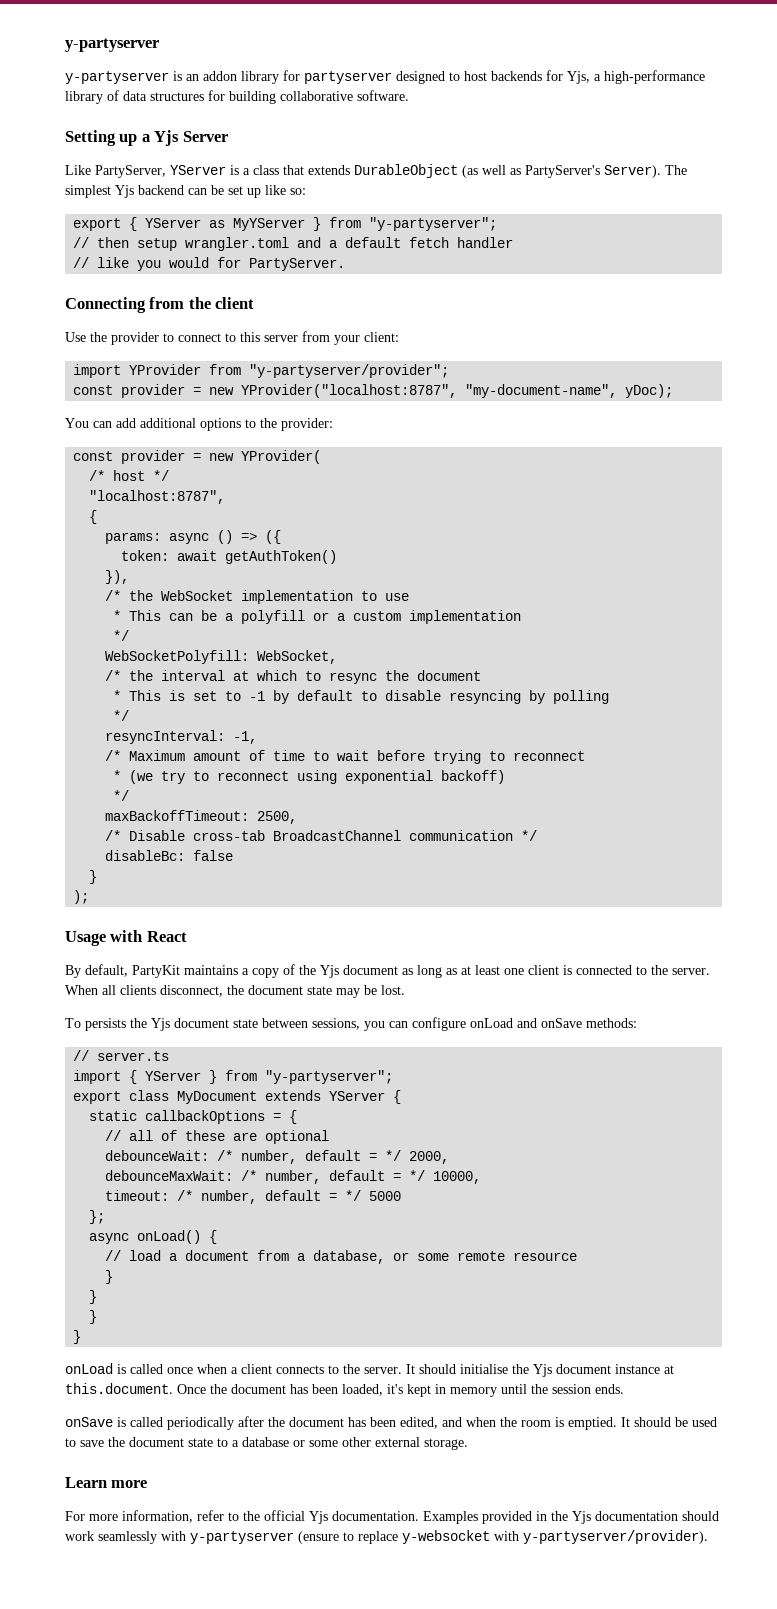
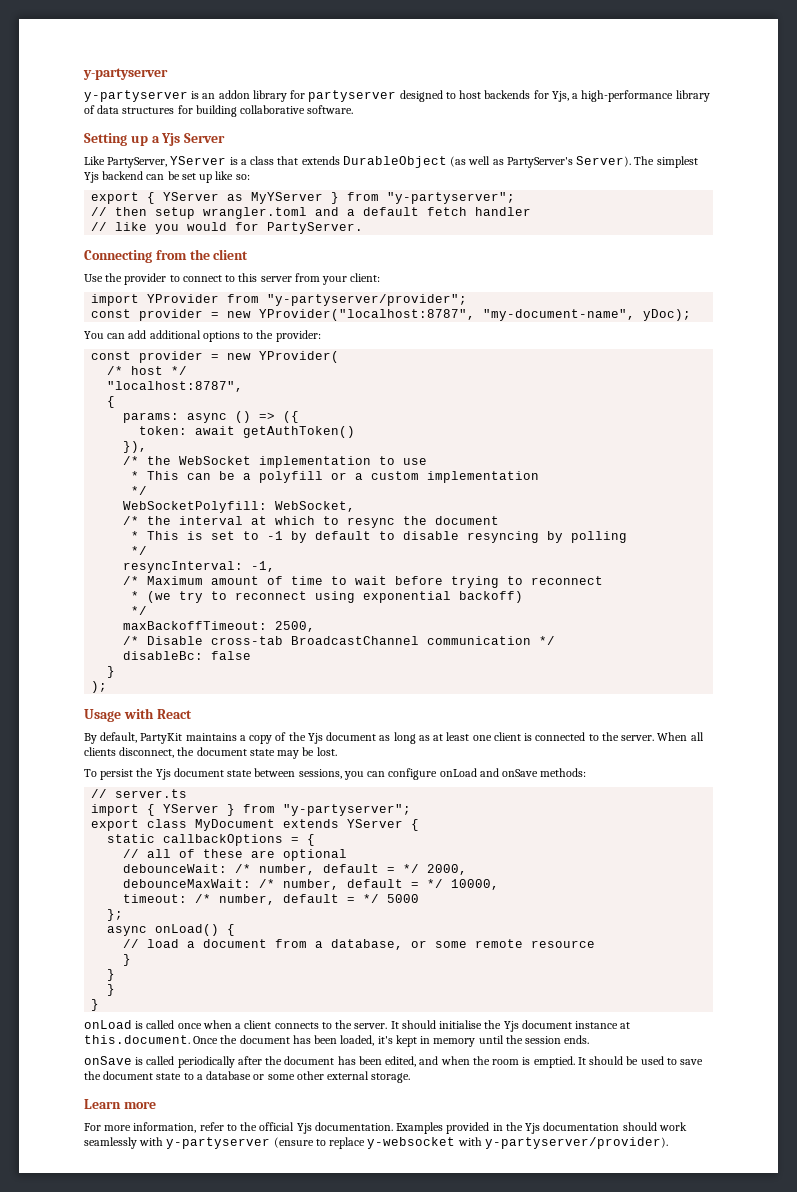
- To persists the Yjs document state between sessions, you can configure onLoad and onSave methods:
+ To persist the Yjs document state between sessions, you can configure onLoad and onSave methods:

